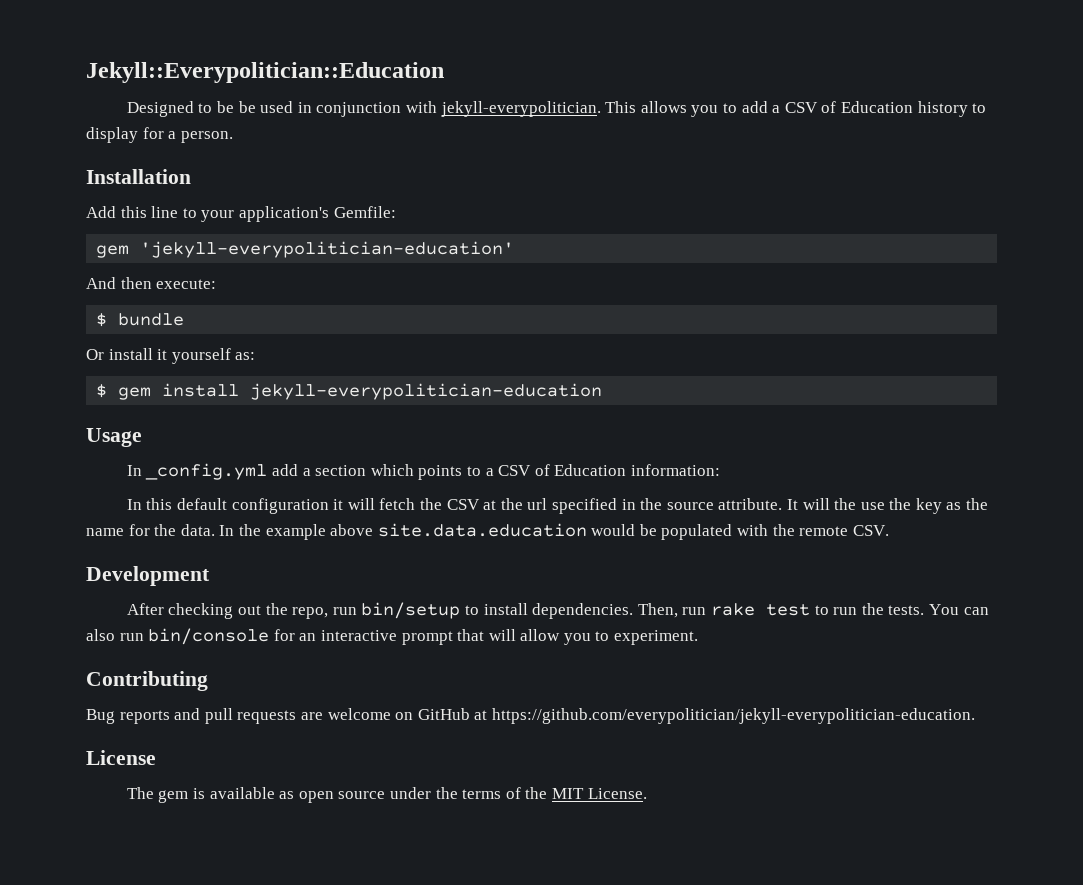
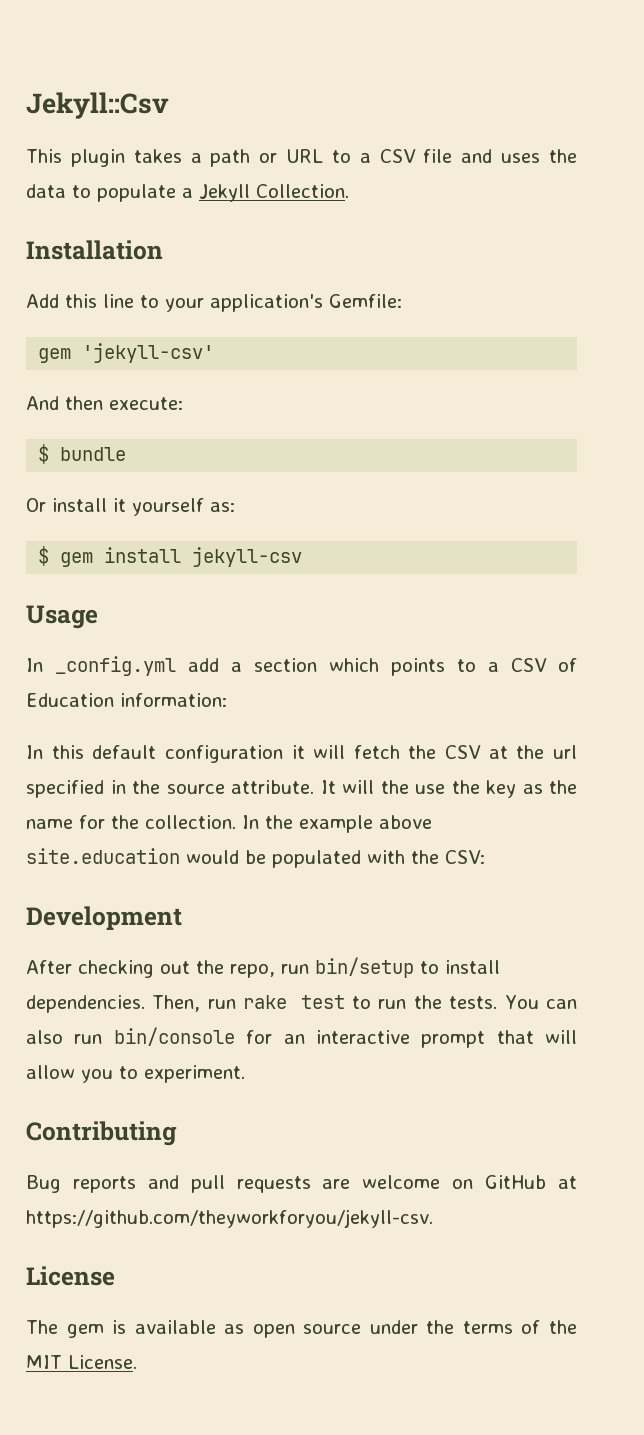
- Jekyll::Everypolitician::Education
- Designed to be be used in conjunction with jekyll-everypolitician. This allows you to add a CSV of Education history to display for a person.
+ Jekyll::Csv
+ This plugin takes a path or URL to a CSV file and uses the data to populate a Jekyll Collection.
- gem 'jekyll-everypolitician-education'
+ gem 'jekyll-csv'
- $ gem install jekyll-everypolitician-education
+ $ gem install jekyll-csv
- It will the use the key as the name for the data.
+ It will the use the key as the name for the collection.
- In the example above site.data.education would be populated with the remote CSV.
+ In the example above site.education would be populated with the CSV:
- Bug reports and pull requests are welcome on GitHub at https://github.com/everypolitician/jekyll-everypolitician-education.
+ Bug reports and pull requests are welcome on GitHub at https://github.com/theyworkforyou/jekyll-csv.

